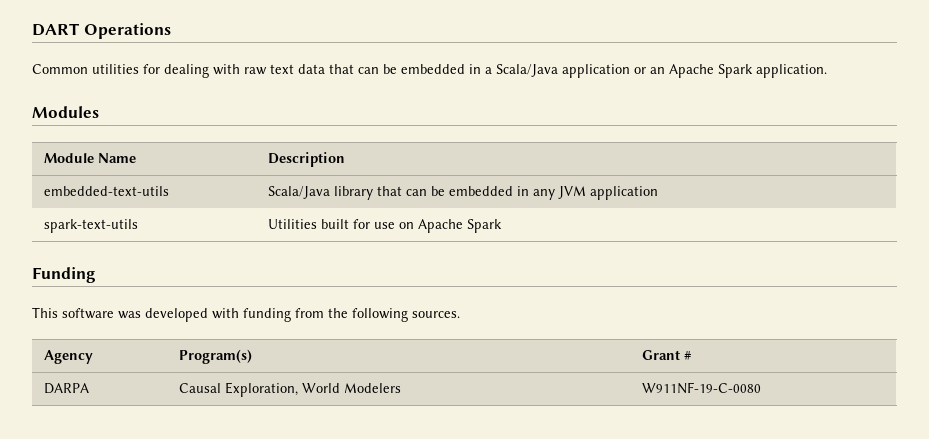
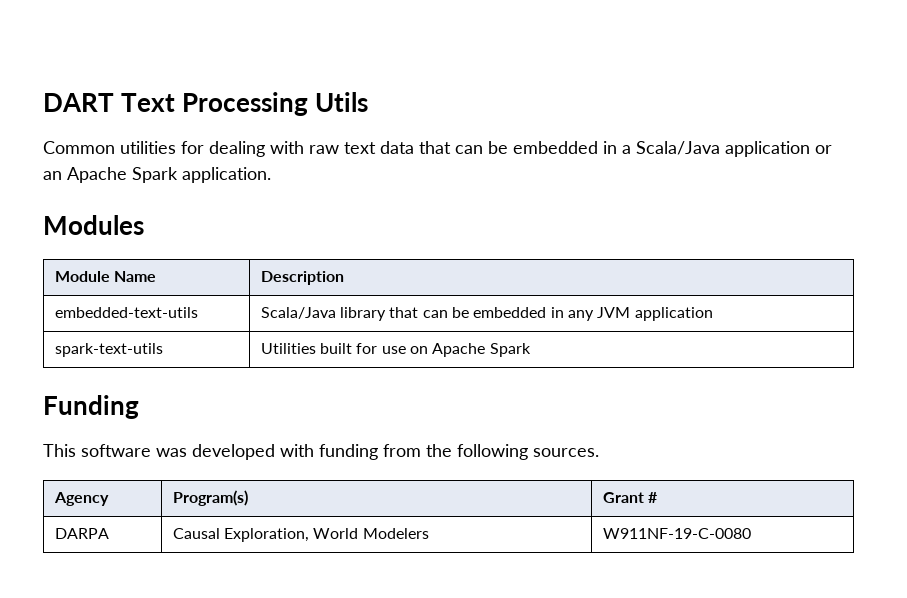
- DART Operations
+ DART Text Processing Utils

